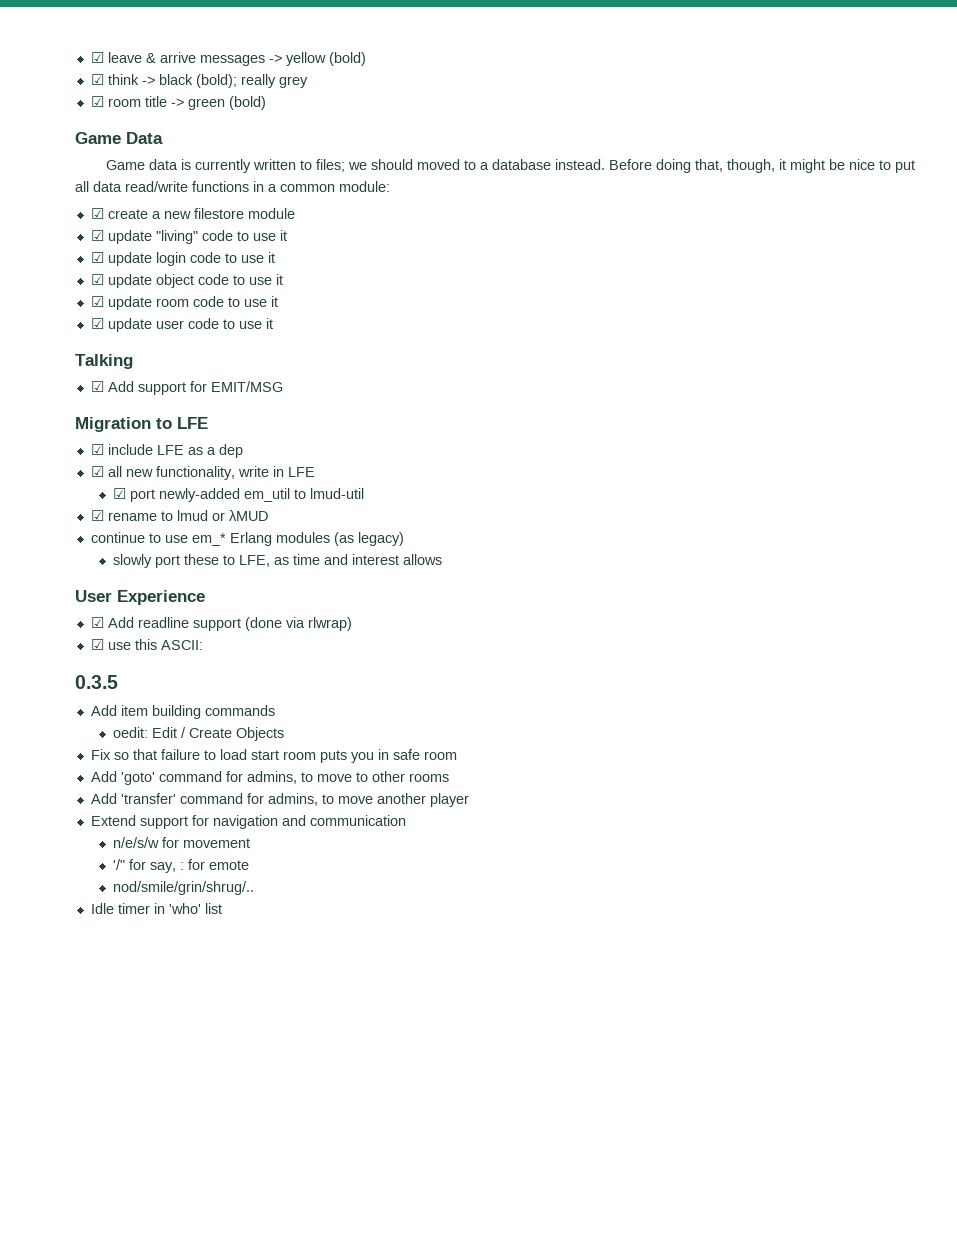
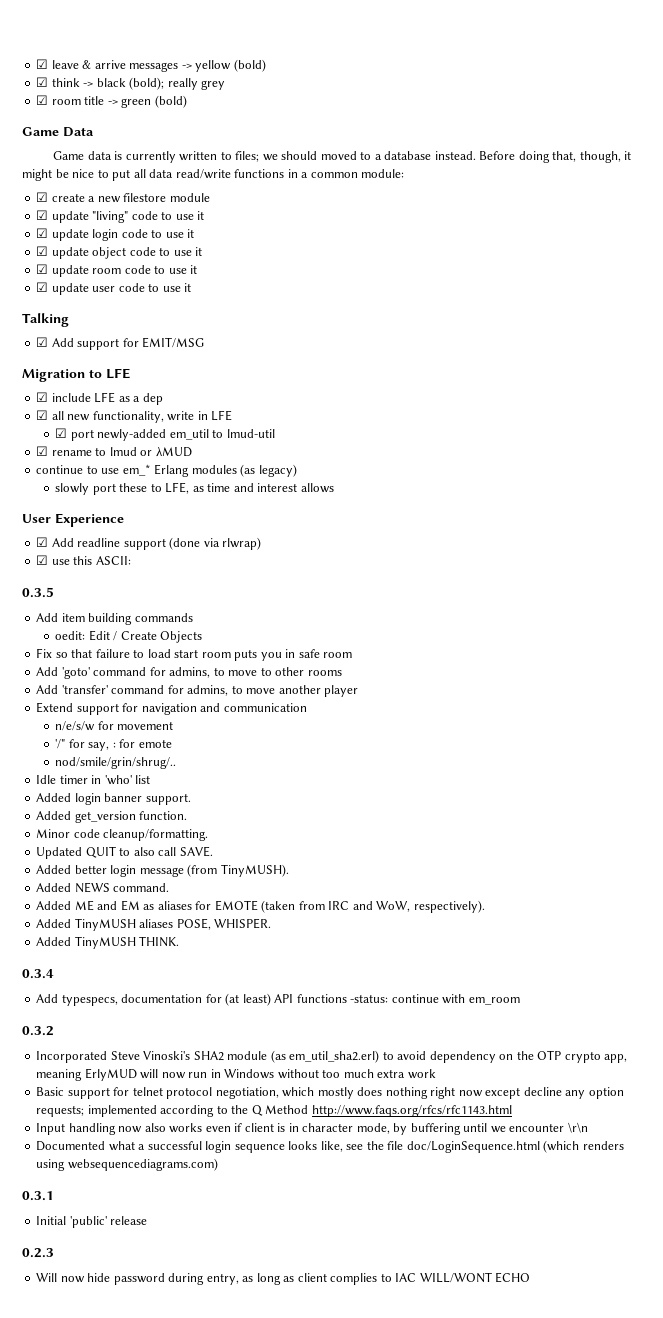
+ Added login banner support.
+ Added get_version function.
+ Minor code cleanup/formatting.
+ Updated QUIT to also call SAVE.
+ Added better login message (from TinyMUSH).
+ Added NEWS command.
+ Added ME and EM as aliases for EMOTE (taken from IRC and WoW, respectively).
+ Added TinyMUSH aliases POSE, WHISPER.
+ Added TinyMUSH THINK.
+ 0.3.4
+ Add typespecs, documentation for (at least) API functions -status: continue with em_room
+ 0.3.2
+ Incorporated Steve Vinoski's SHA2 module (as em_util_sha2.erl) to avoid dependency on the OTP crypto app, meaning ErlyMUD will now run in Windows without too much extra work
+ Basic support for telnet protocol negotiation, which mostly does nothing right now except decline any option requests; implemented according to the Q Method http://www.faqs.org/rfcs/rfc1143.html
+ Input handling now also works even if client is in character mode, by buffering until we encounter \r\n
+ Documented what a successful login sequence looks like, see the file doc/LoginSequence.html (which renders using websequencediagrams.com)
+ 0.3.1
+ Initial 'public' release
+ 0.2.3
+ Will now hide password during entry, as long as client complies to IAC WILL/WONT ECHO

